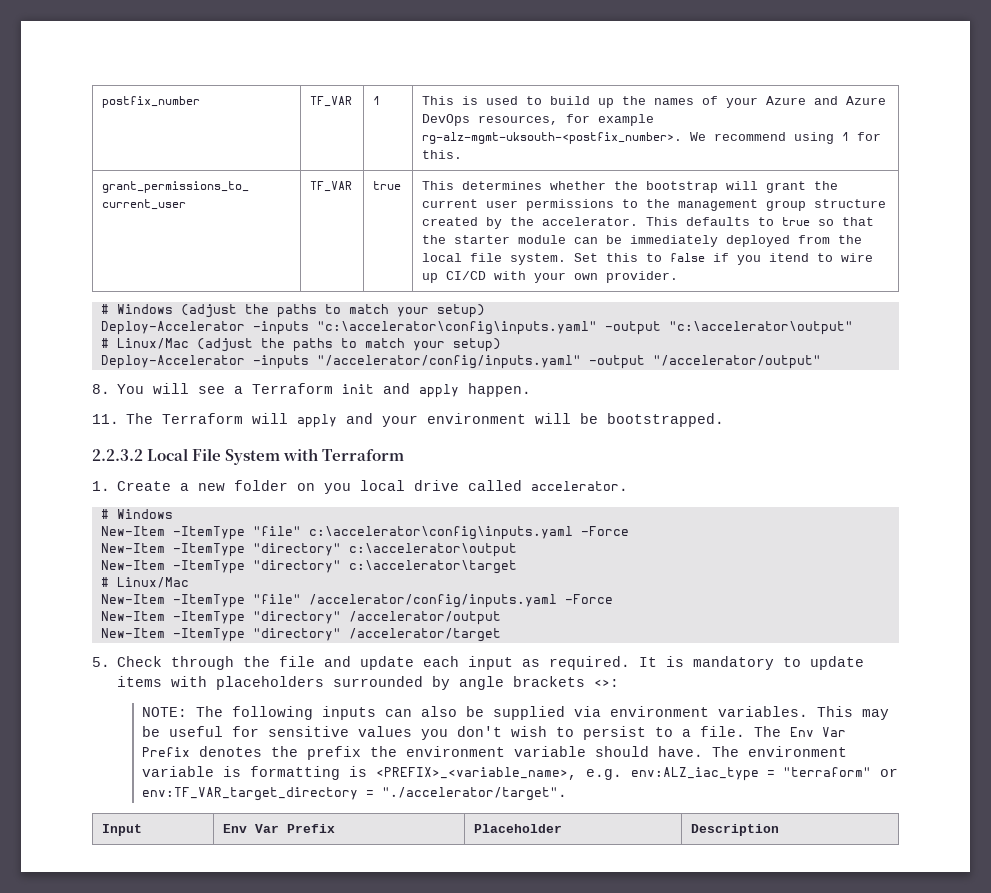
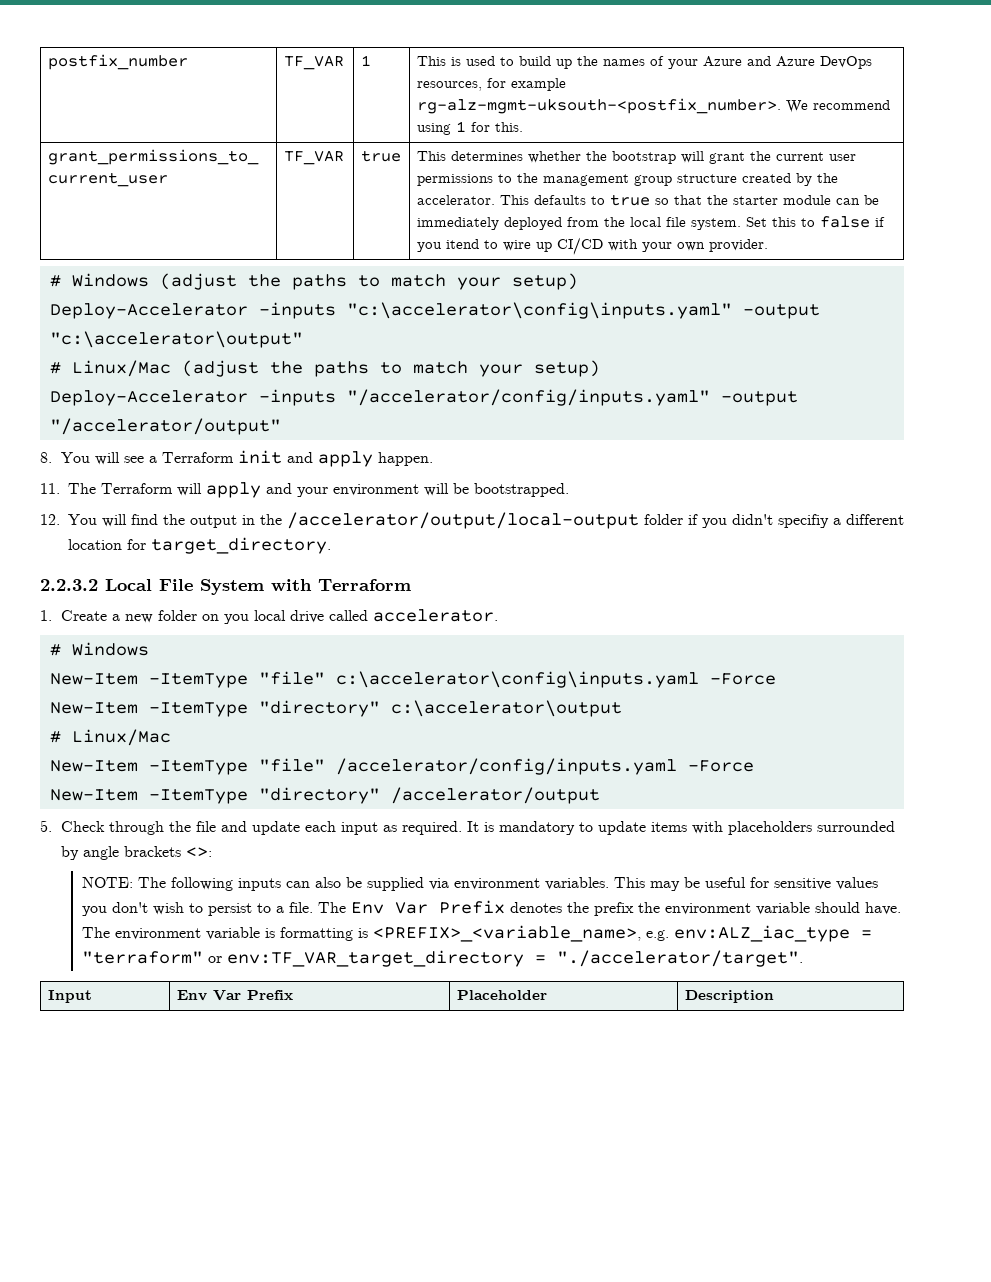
+ 12. You will find the output in the /accelerator/output/local-output folder if you didn't specifiy a different location for target_directory.
- New-Item -ItemType "directory" c:\accelerator\target
- New-Item -ItemType "directory" /accelerator/target

